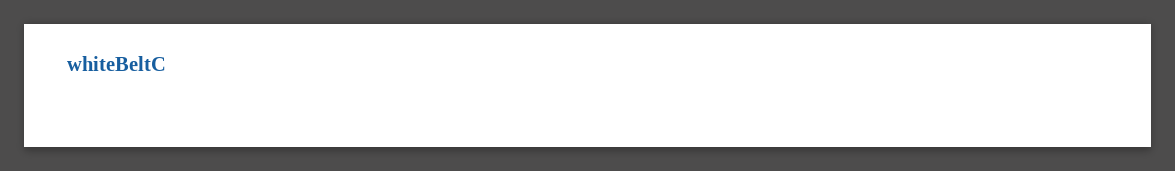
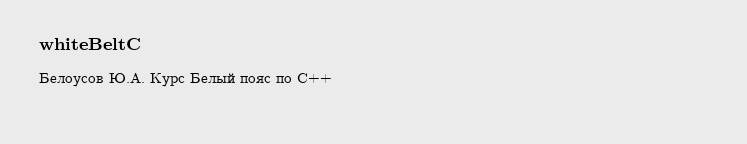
+ Белоусов Ю.А. Курс Белый пояс по C++

